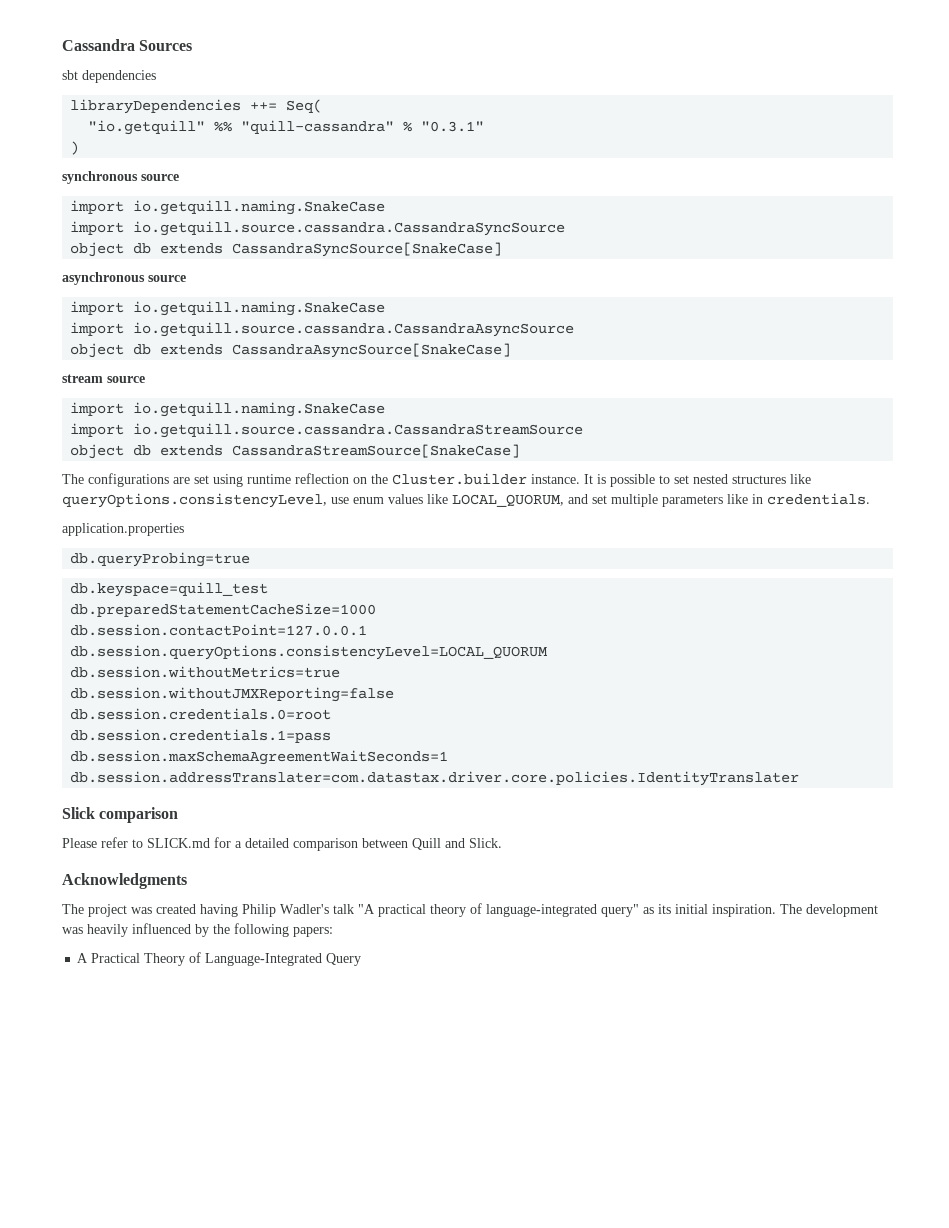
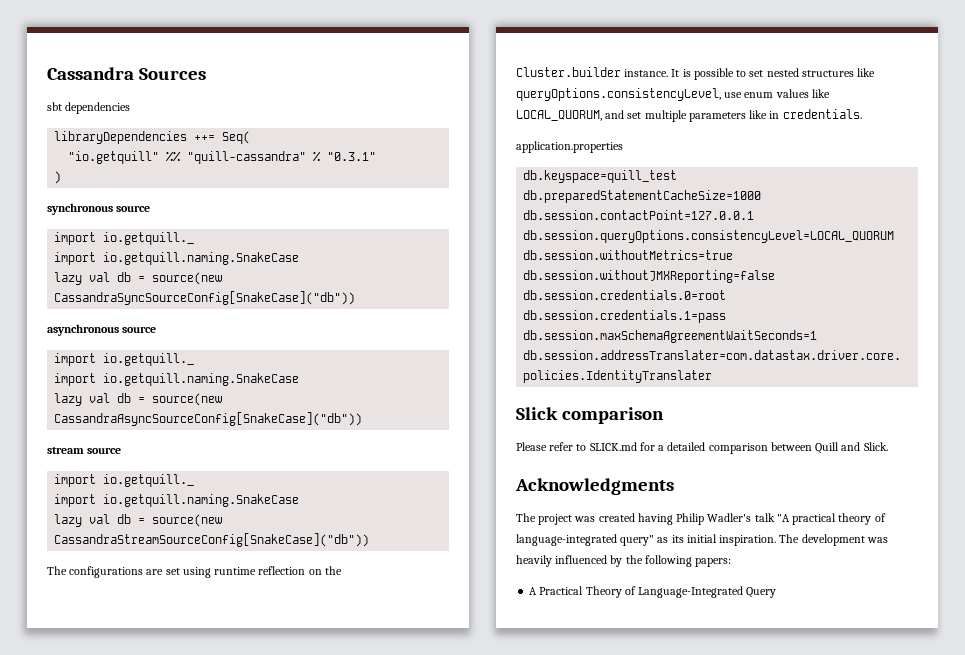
  synchronous source
+ import io.getquill._
  import io.getquill.naming.SnakeCase
- import io.getquill.source.cassandra.CassandraSyncSource
- object db extends CassandraSyncSource[SnakeCase]
+ lazy val db = source(new CassandraSyncSourceConfig[SnakeCase]("db"))
  asynchronous source
+ import io.getquill._
  import io.getquill.naming.SnakeCase
- import io.getquill.source.cassandra.CassandraAsyncSource
- object db extends CassandraAsyncSource[SnakeCase]
+ lazy val db = source(new CassandraAsyncSourceConfig[SnakeCase]("db"))
  stream source
+ import io.getquill._
  import io.getquill.naming.SnakeCase
- import io.getquill.source.cassandra.CassandraStreamSource
- object db extends CassandraStreamSource[SnakeCase]
+ lazy val db = source(new CassandraStreamSourceConfig[SnakeCase]("db"))
- db.queryProbing=true

